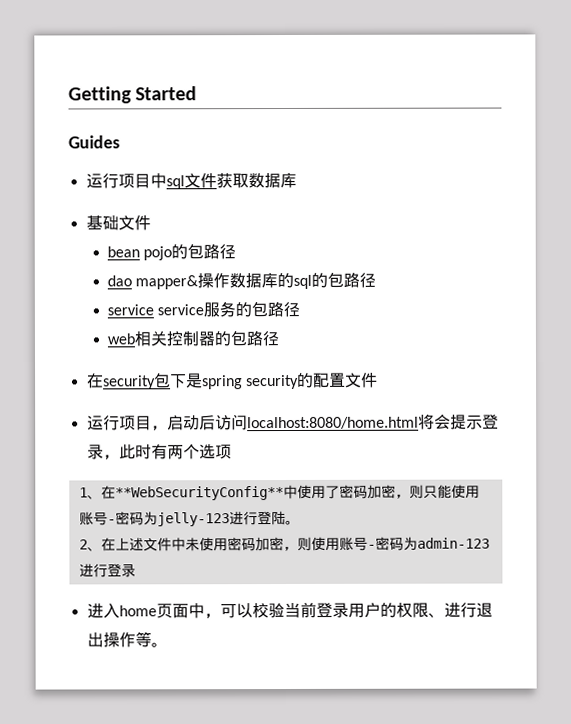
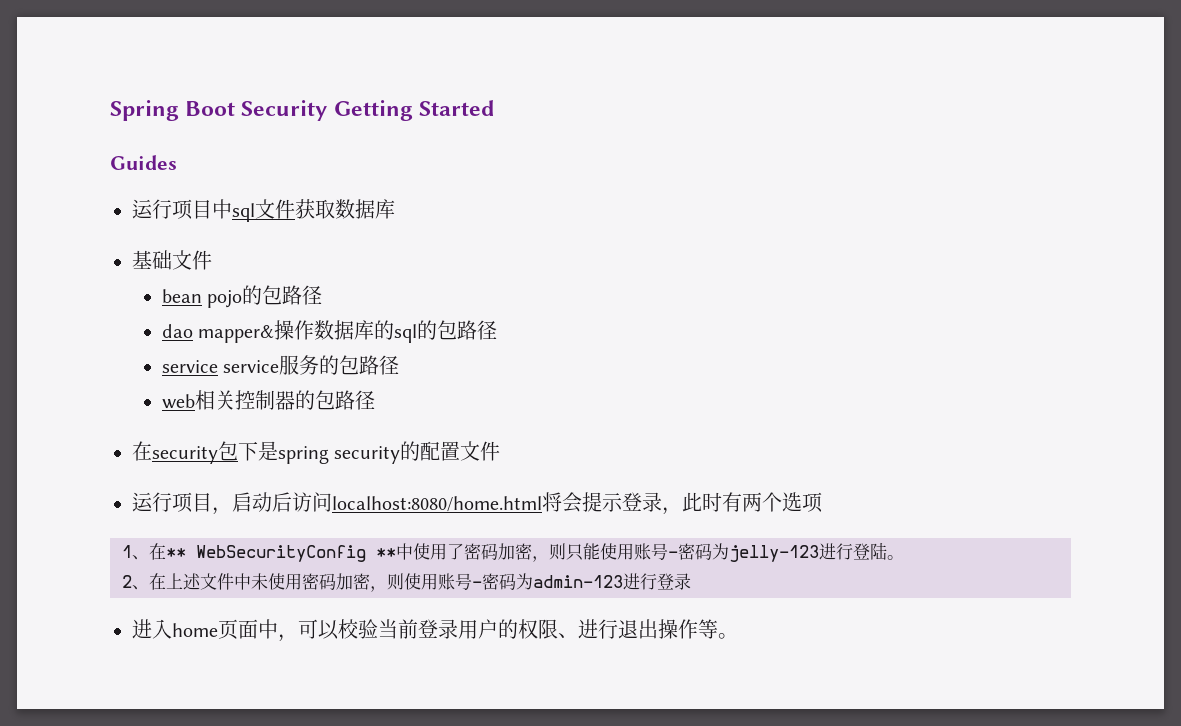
- Getting Started
+ Spring Boot Security Getting Started
- 1、在**WebSecurityConfig**中使用了密码加密，则只能使用账号-密码为jelly-123进行登陆。
+ 1、在** WebSecurityConfig **中使用了密码加密，则只能使用账号-密码为jelly-123进行登陆。

